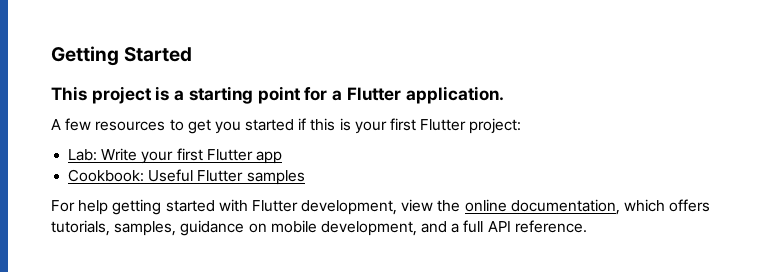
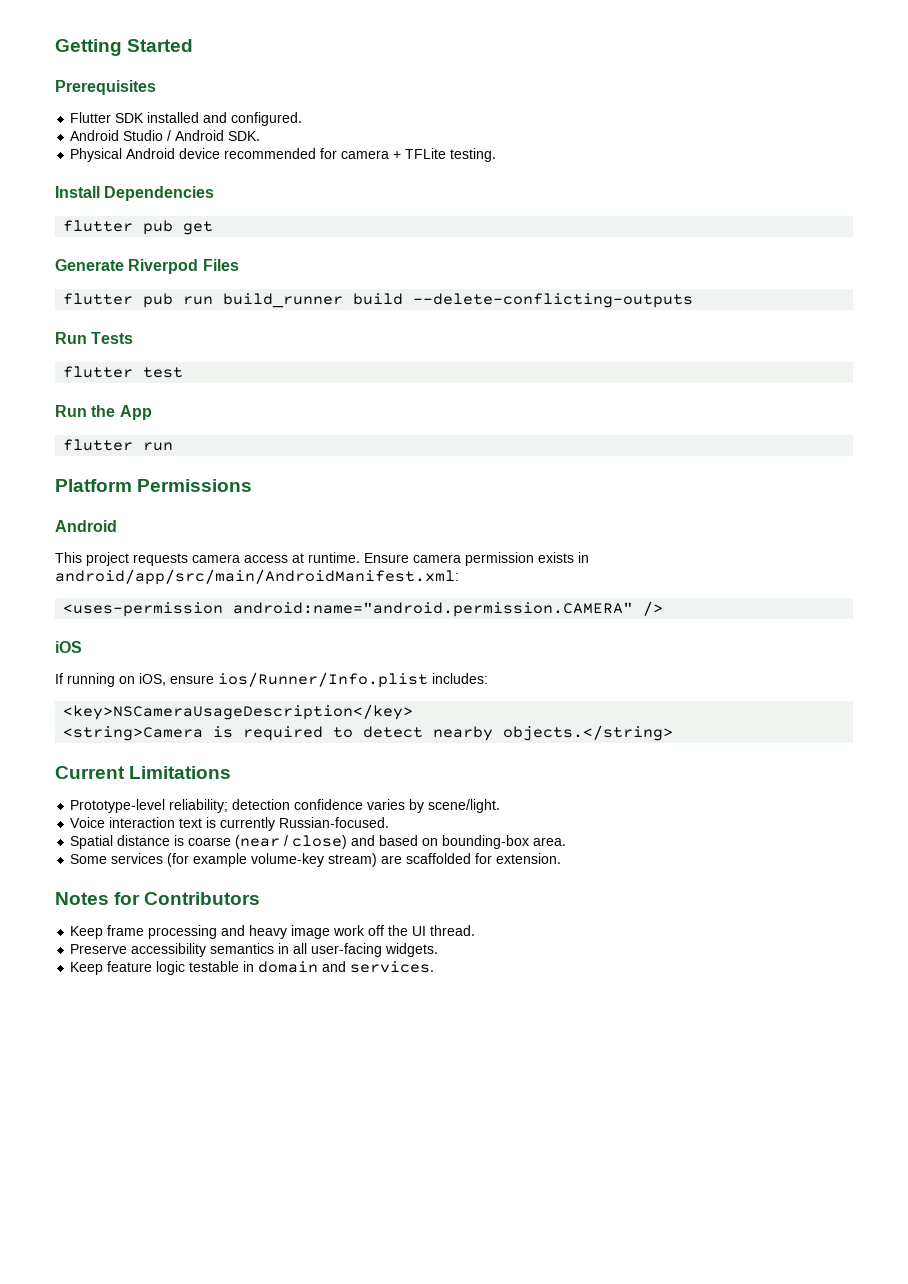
- This project is a starting point for a Flutter application.
- A few resources to get you started if this is your first Flutter project:
- Lab: Write your first Flutter app
- Cookbook: Useful Flutter samples
- For help getting started with Flutter development, view the online documentation, which offers tutorials, samples, guidance on mobile development, and a full API reference.
+ Prerequisites
+ Flutter SDK installed and configured.
+ Android Studio / Android SDK.
+ Physical Android device recommended for camera + TFLite testing.
+ Install Dependencies
+ flutter pub get
+ Generate Riverpod Files
+ flutter pub run build_runner build --delete-conflicting-outputs
+ Run Tests
+ flutter test
+ Run the App
+ flutter run
+ Platform Permissions
+ Android
+ This project requests camera access at runtime. Ensure camera permission exists in android/app/src/main/AndroidManifest.xml:
+ <uses-permission android:name="android.permission.CAMERA" />
+ iOS
+ If running on iOS, ensure ios/Runner/Info.plist includes:
+ <key>NSCameraUsageDescription</key>
+ <string>Camera is required to detect nearby objects.</string>
+ Current Limitations
+ Prototype-level reliability; detection confidence varies by scene/light.
+ Voice interaction text is currently Russian-focused.
+ Spatial distance is coarse (near / close) and based on bounding-box area.
+ Some services (for example volume-key stream) are scaffolded for extension.
+ Notes for Contributors
+ Keep frame processing and heavy image work off the UI thread.
+ Preserve accessibility semantics in all user-facing widgets.
+ Keep feature logic testable in domain and services.

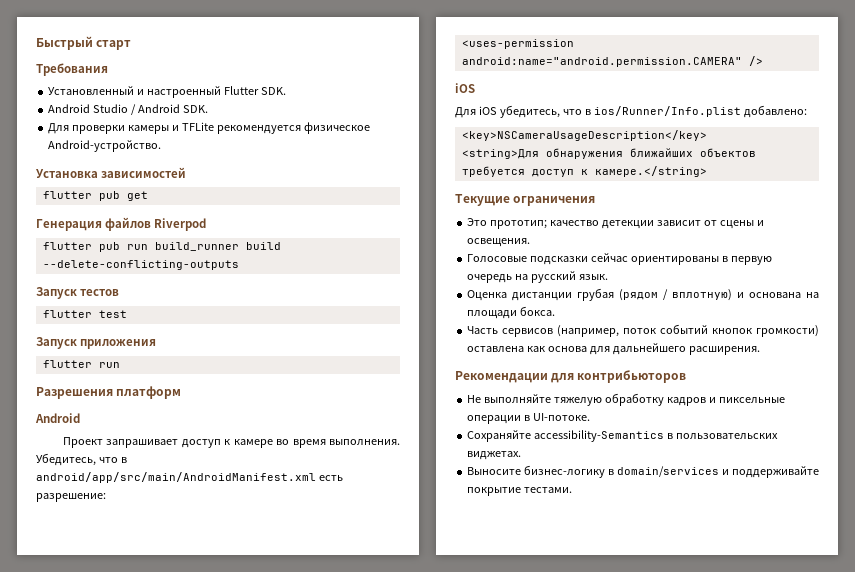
- Getting Started
- Prerequisites
- Flutter SDK installed and configured.
+ Быстрый старт
+ Требования
+ Установленный и настроенный Flutter SDK.
- Physical Android device recommended for camera + TFLite testing.
- Install Dependencies
+ Для проверки камеры и TFLite рекомендуется физическое Android-устройство.
+ Установка зависимостей
- Generate Riverpod Files
+ Генерация файлов Riverpod
- Run Tests
+ Запуск тестов
- Run the App
+ Запуск приложения
- Platform Permissions
+ Разрешения платформ
- This project requests camera access at runtime. Ensure camera permission exists in android/app/src/main/AndroidManifest.xml:
+ Проект запрашивает доступ к камере во время выполнения. Убедитесь, что в android/app/src/main/AndroidManifest.xml есть разрешение:
  <uses-permission android:name="android.permission.CAMERA" />
  iOS
- If running on iOS, ensure ios/Runner/Info.plist includes:
+ Для iOS убедитесь, что в ios/Runner/Info.plist добавлено:
  <key>NSCameraUsageDescription</key>
- <string>Camera is required to detect nearby objects.</string>
- Current Limitations
- Prototype-level reliability; detection confidence varies by scene/light.
- Voice interaction text is currently Russian-focused.
- Spatial distance is coarse (near / close) and based on bounding-box area.
- Some services (for example volume-key stream) are scaffolded for extension.
- Notes for Contributors
- Keep frame processing and heavy image work off the UI thread.
- Preserve accessibility semantics in all user-facing widgets.
- Keep feature logic testable in domain and services.
+ <string>Для обнаружения ближайших объектов требуется доступ к камере.</string>
+ Текущие ограничения
+ Это прототип; качество детекции зависит от сцены и освещения.
+ Голосовые подсказки сейчас ориентированы в первую очередь на русский язык.
+ Оценка дистанции грубая (рядом / вплотную) и основана на площади бокса.
+ Часть сервисов (например, поток событий кнопок громкости) оставлена как основа для дальнейшего расширения.
+ Рекомендации для контрибьюторов
+ Не выполняйте тяжелую обработку кадров и пиксельные операции в UI-потоке.
+ Сохраняйте accessibility-Semantics в пользовательских виджетах.
+ Выносите бизнес-логику в domain/services и поддерживайте покрытие тестами.

